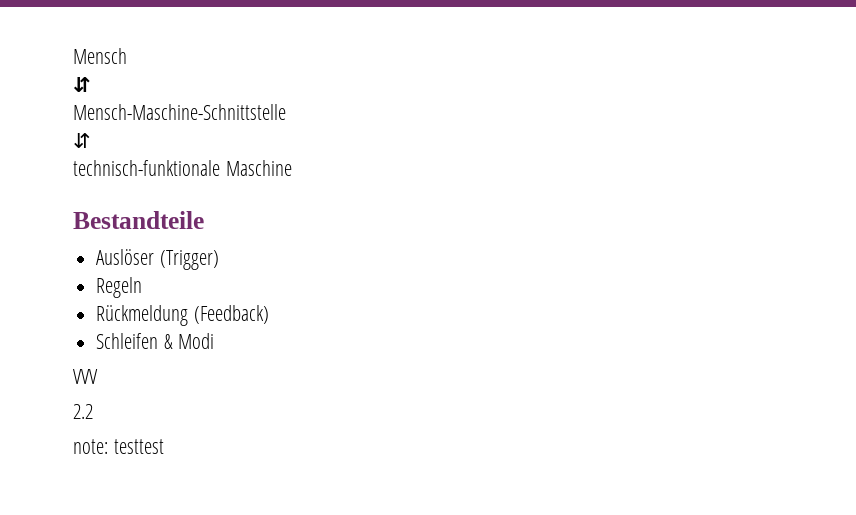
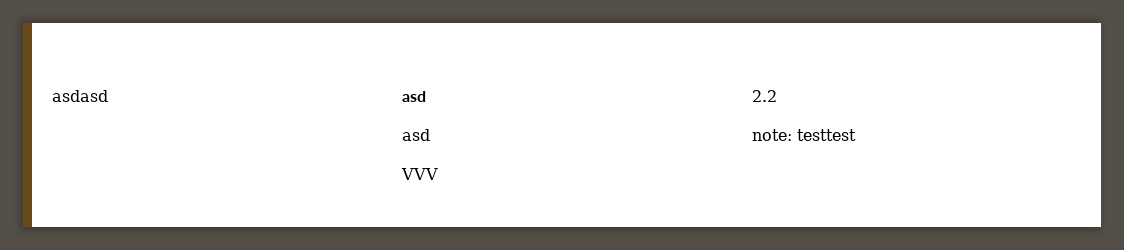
- Mensch
- ⇵
- Mensch-Maschine-Schnittstelle
- ⇵
- technisch-funktionale Maschine
- Bestandteile
- Auslöser (Trigger)
- Regeln
- Rückmeldung (Feedback)
- Schleifen & Modi
+ asdasd
+ asd
+ asd

